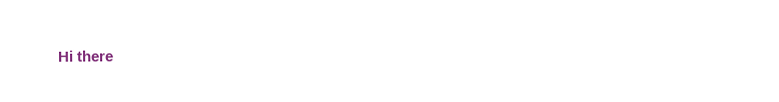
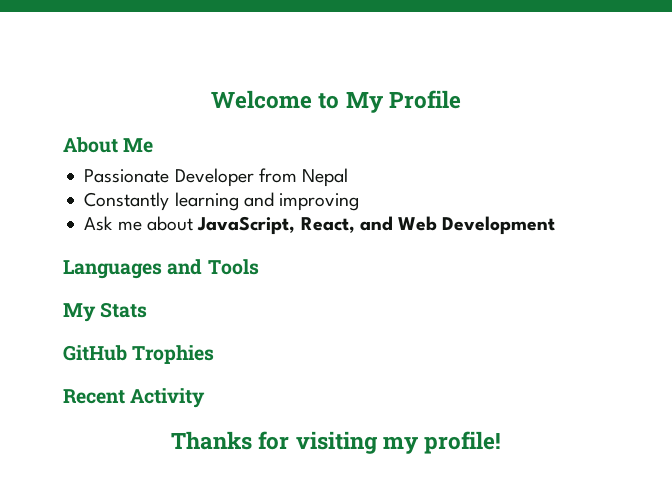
- Hi there
+ Welcome to My Profile
+ About Me
+ Passionate Developer from Nepal
+ Constantly learning and improving
+ Ask me about JavaScript, React, and Web Development
+ Languages and Tools
+ My Stats
+ GitHub Trophies
+ Recent Activity
+ Thanks for visiting my profile!

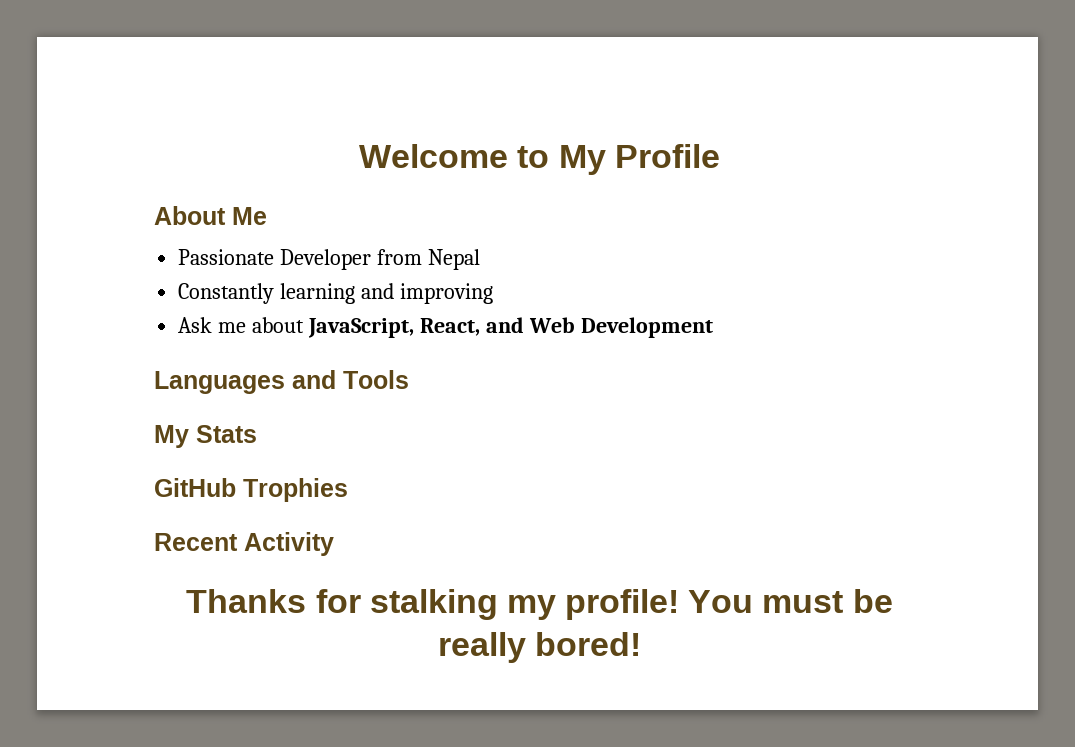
- Thanks for visiting my profile!
+ Thanks for stalking my profile!
+ You must be really bored!

